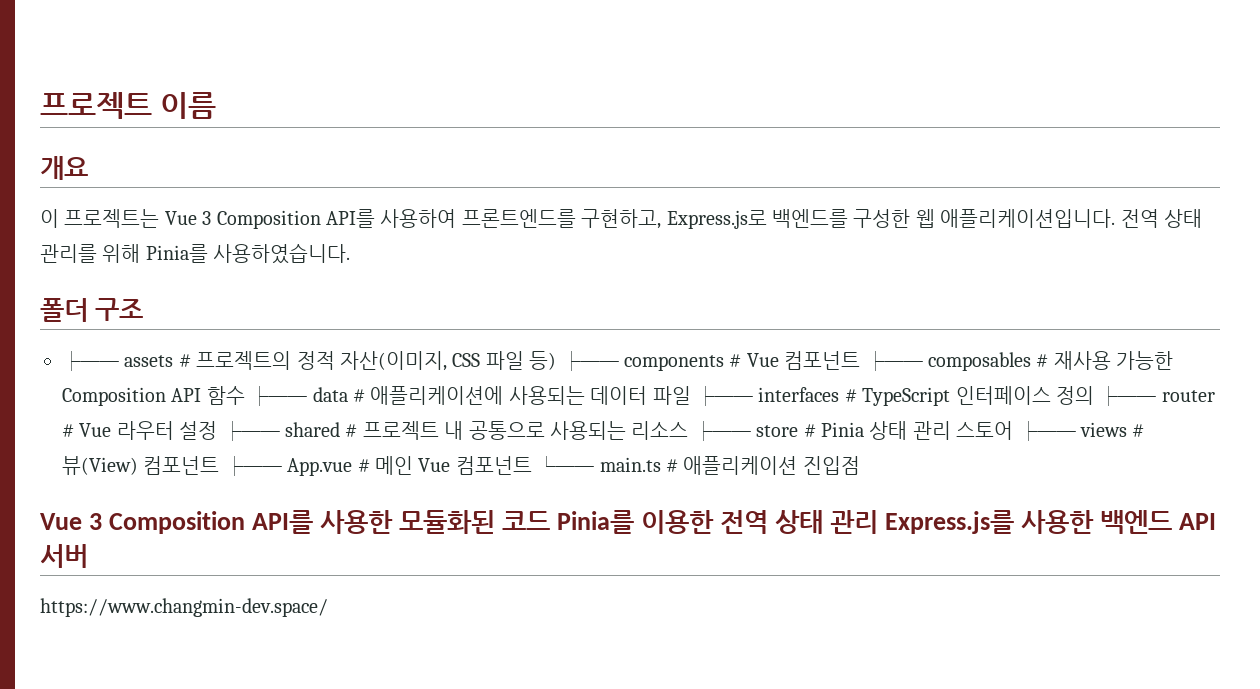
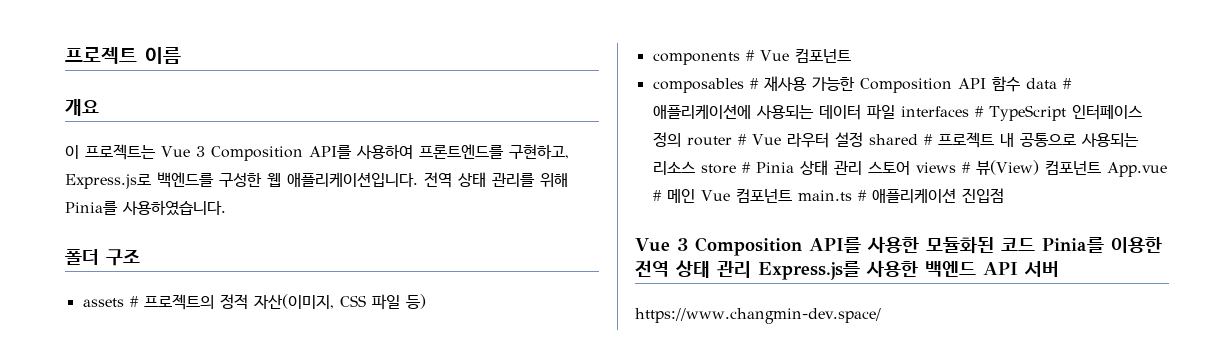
- ├── assets # 프로젝트의 정적 자산(이미지, CSS 파일 등) ├── components # Vue 컴포넌트 ├── composables # 재사용 가능한 Composition API 함수 ├── data # 애플리케이션에 사용되는 데이터 파일 ├── interfaces # TypeScript 인터페이스 정의 ├── router # Vue 라우터 설정 ├── shared # 프로젝트 내 공통으로 사용되는 리소스 ├── store # Pinia 상태 관리 스토어 ├── views # 뷰(View) 컴포넌트 ├── App.vue # 메인 Vue 컴포넌트 └── main.ts # 애플리케이션 진입점
+ assets # 프로젝트의 정적 자산(이미지, CSS 파일 등)
+ components # Vue 컴포넌트
+ composables # 재사용 가능한 Composition API 함수 data # 애플리케이션에 사용되는 데이터 파일 interfaces # TypeScript 인터페이스 정의 router # Vue 라우터 설정 shared # 프로젝트 내 공통으로 사용되는 리소스 store # Pinia 상태 관리 스토어 views # 뷰(View) 컴포넌트 App.vue # 메인 Vue 컴포넌트 main.ts # 애플리케이션 진입점

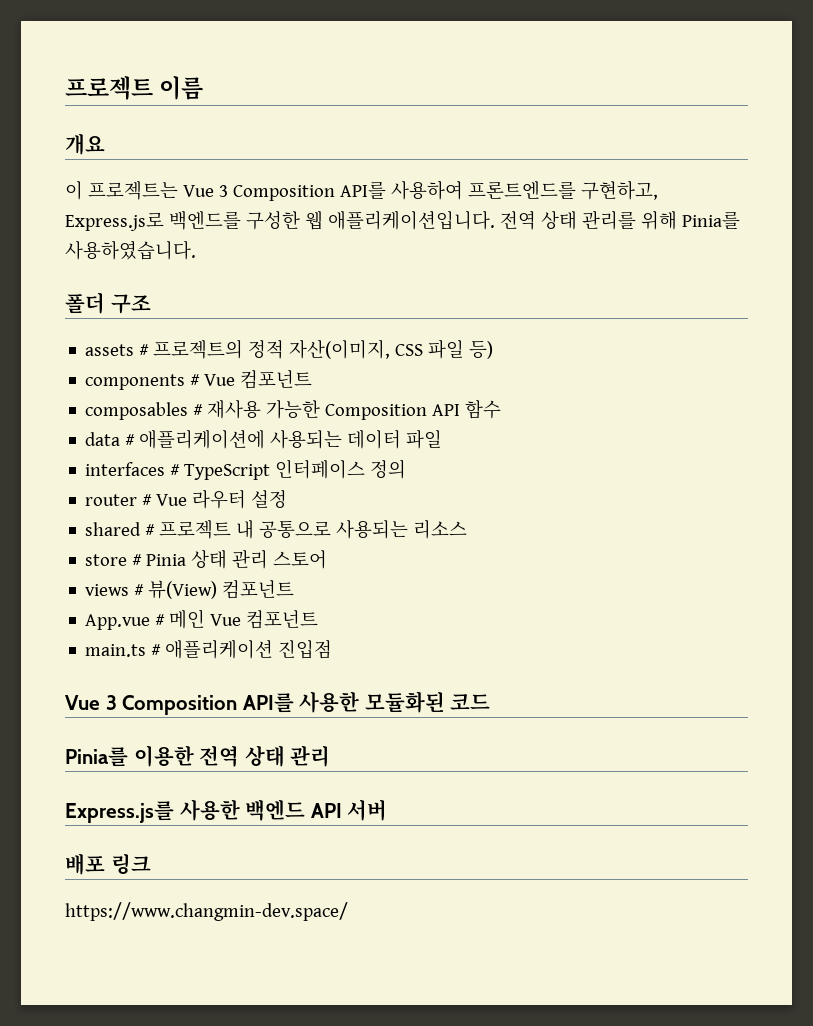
- composables # 재사용 가능한 Composition API 함수 data # 애플리케이션에 사용되는 데이터 파일 interfaces # TypeScript 인터페이스 정의 router # Vue 라우터 설정 shared # 프로젝트 내 공통으로 사용되는 리소스 store # Pinia 상태 관리 스토어 views # 뷰(View) 컴포넌트 App.vue # 메인 Vue 컴포넌트 main.ts # 애플리케이션 진입점
+ composables # 재사용 가능한 Composition API 함수
+ data # 애플리케이션에 사용되는 데이터 파일
+ interfaces # TypeScript 인터페이스 정의
+ router # Vue 라우터 설정
+ shared # 프로젝트 내 공통으로 사용되는 리소스
+ store # Pinia 상태 관리 스토어
+ views # 뷰(View) 컴포넌트
+ App.vue # 메인 Vue 컴포넌트
+ main.ts # 애플리케이션 진입점
- Vue 3 Composition API를 사용한 모듈화된 코드 Pinia를 이용한 전역 상태 관리 Express.js를 사용한 백엔드 API 서버
+ Vue 3 Composition API를 사용한 모듈화된 코드
+ Pinia를 이용한 전역 상태 관리
+ Express.js를 사용한 백엔드 API 서버
+ 배포 링크

